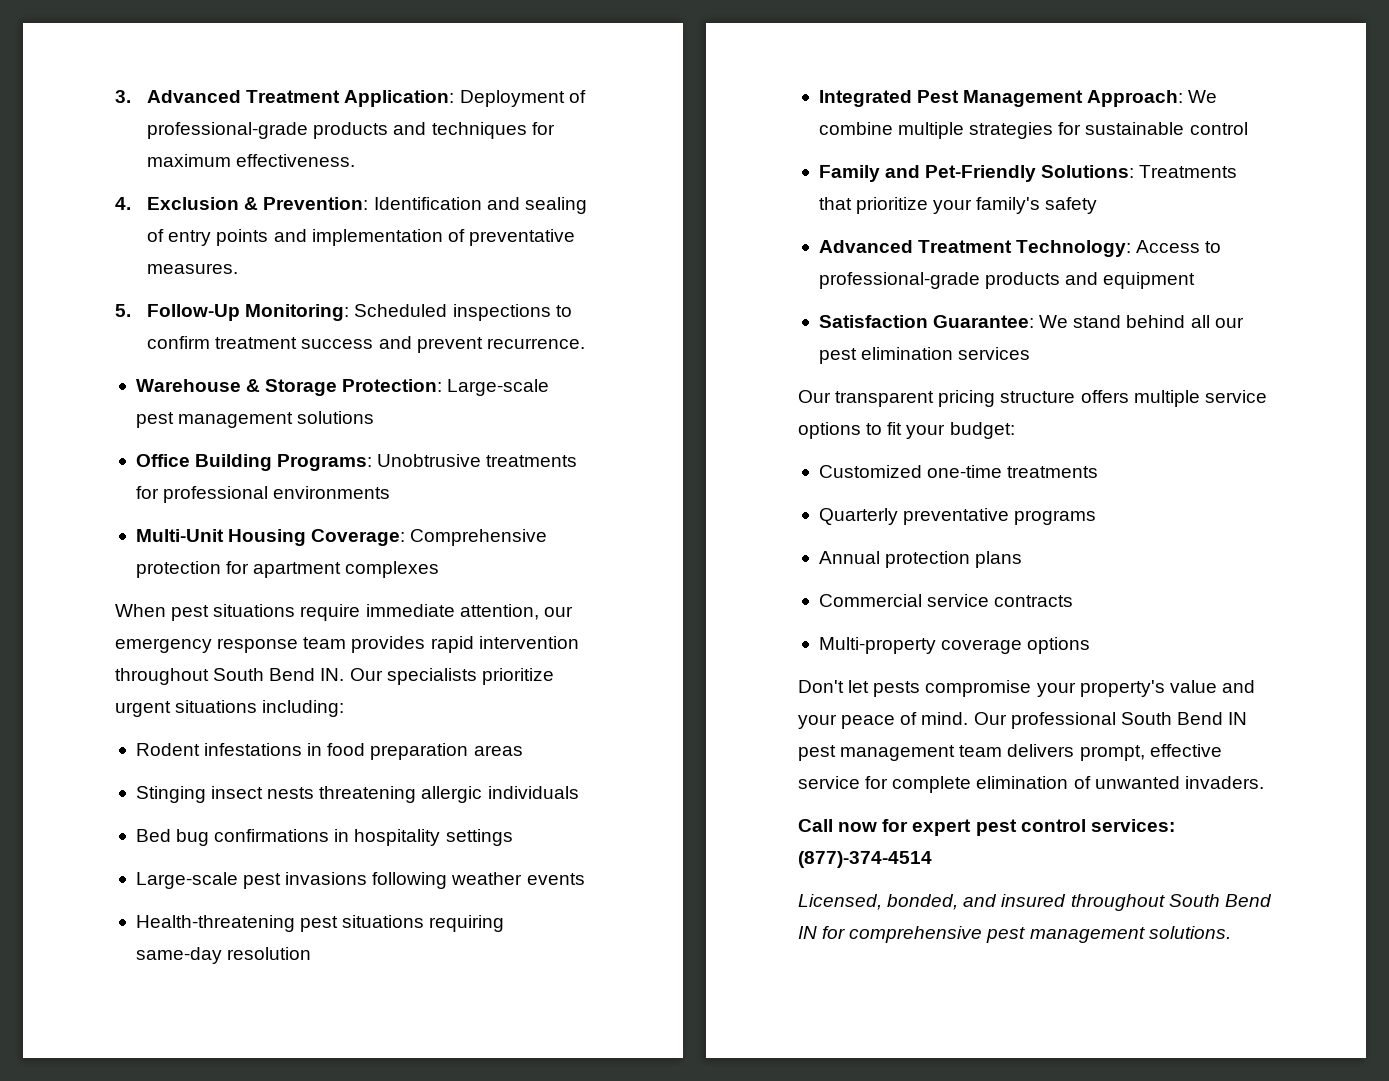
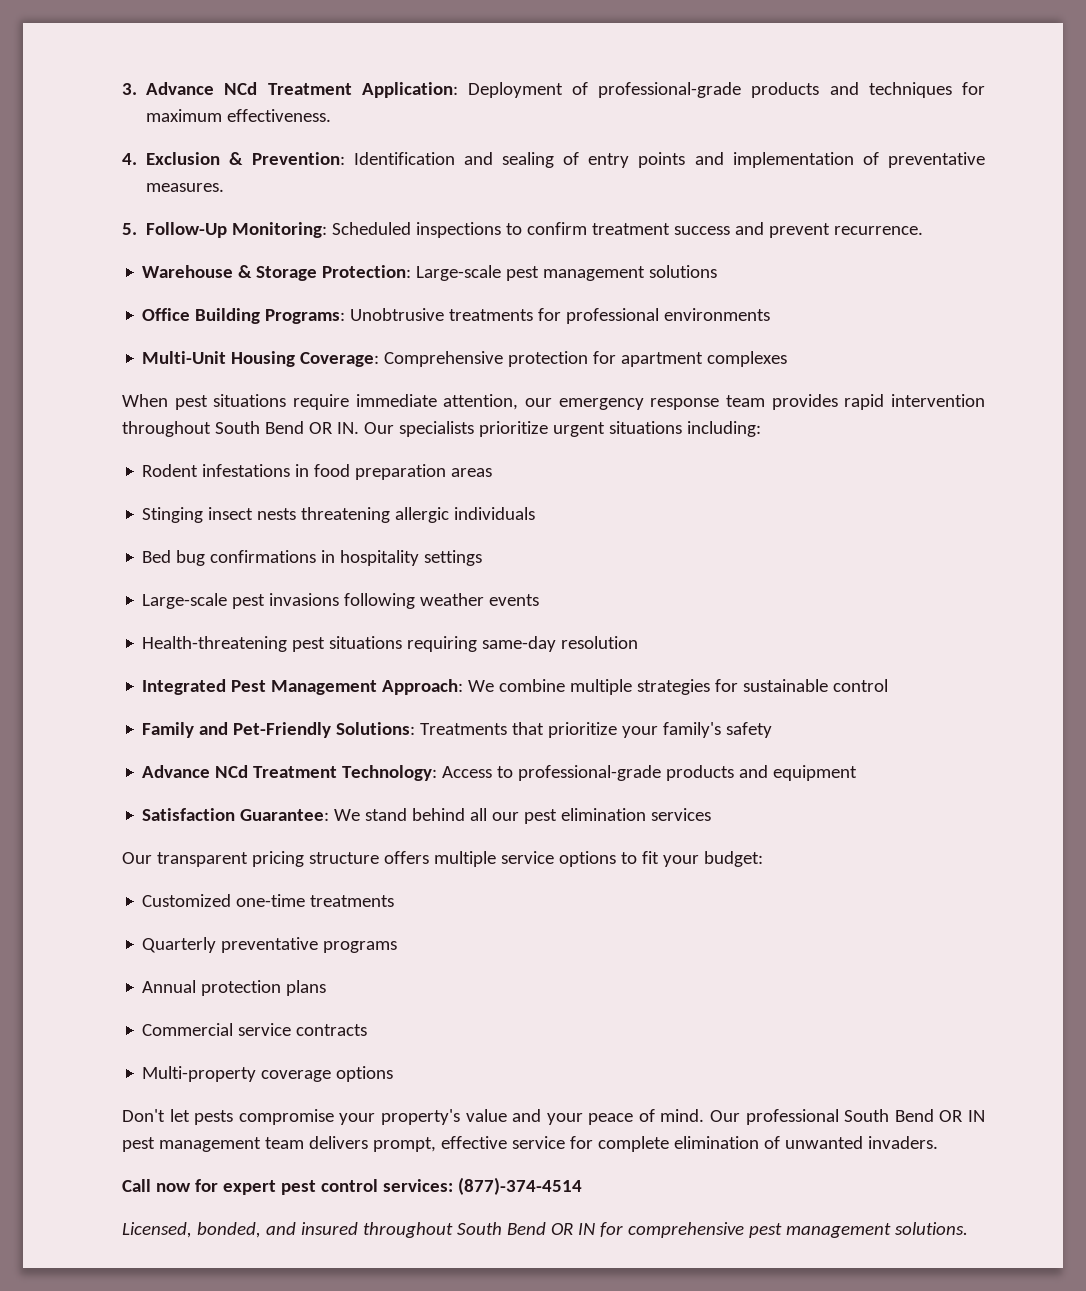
- 3. Advanced Treatment Application: Deployment of professional-grade products and techniques for maximum effectiveness.
+ 3. Advance NCd Treatment Application: Deployment of professional-grade products and techniques for maximum effectiveness.
- When pest situations require immediate attention, our emergency response team provides rapid intervention throughout South Bend IN. Our specialists prioritize urgent situations including:
+ When pest situations require immediate attention, our emergency response team provides rapid intervention throughout South Bend OR IN. Our specialists prioritize urgent situations including:
- Advanced Treatment Technology: Access to professional-grade products and equipment
+ Advance NCd Treatment Technology: Access to professional-grade products and equipment
- Our professional South Bend IN pest management team delivers prompt, effective service for complete elimination of unwanted invaders.
+ Our professional South Bend OR IN pest management team delivers prompt, effective service for complete elimination of unwanted invaders.
- Licensed, bonded, and insured throughout South Bend IN for comprehensive pest management solutions.
+ Licensed, bonded, and insured throughout South Bend OR IN for comprehensive pest management solutions.

